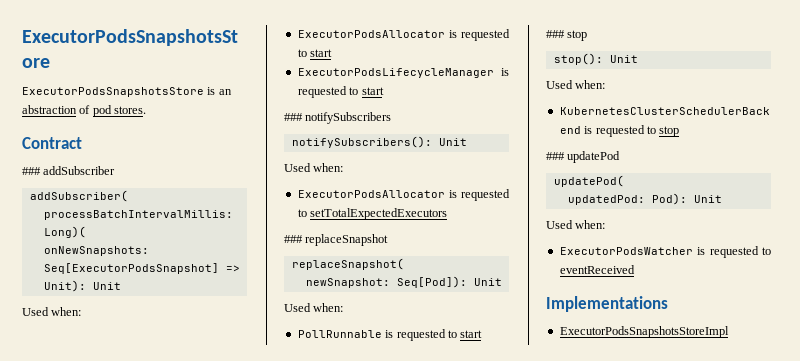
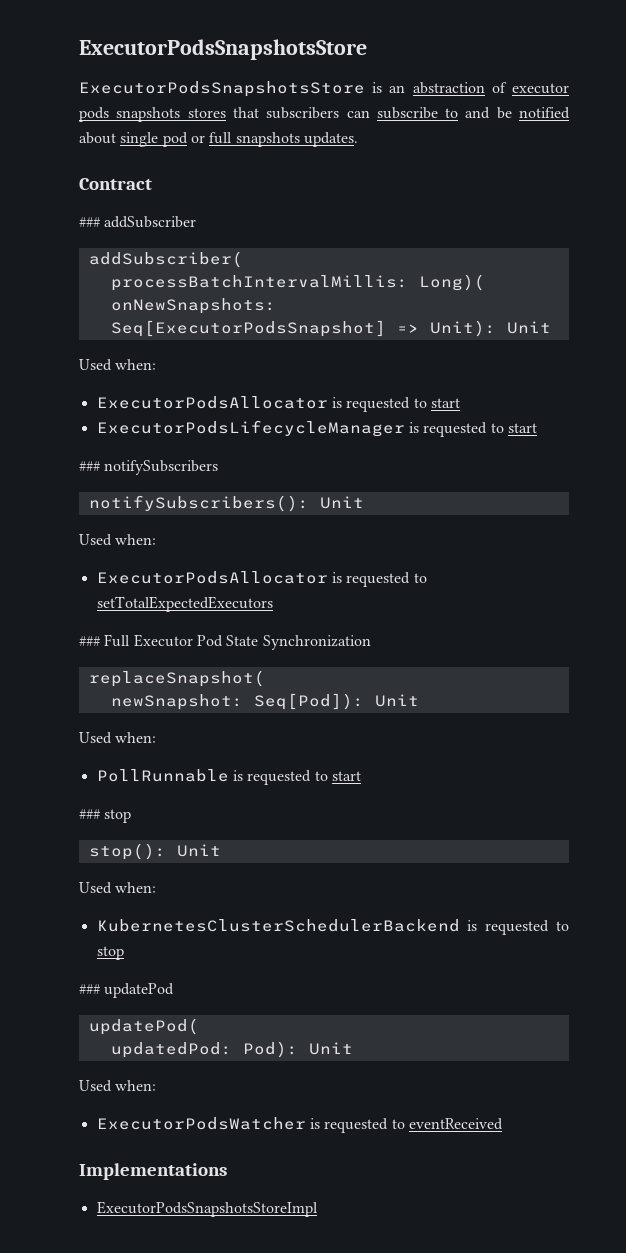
- ExecutorPodsSnapshotsStore is an abstraction of pod stores.
+ ExecutorPodsSnapshotsStore is an abstraction of executor pods snapshots stores that subscribers can subscribe to and be notified about single pod or full snapshots updates.
- ### replaceSnapshot
+ ### Full Executor Pod State Synchronization

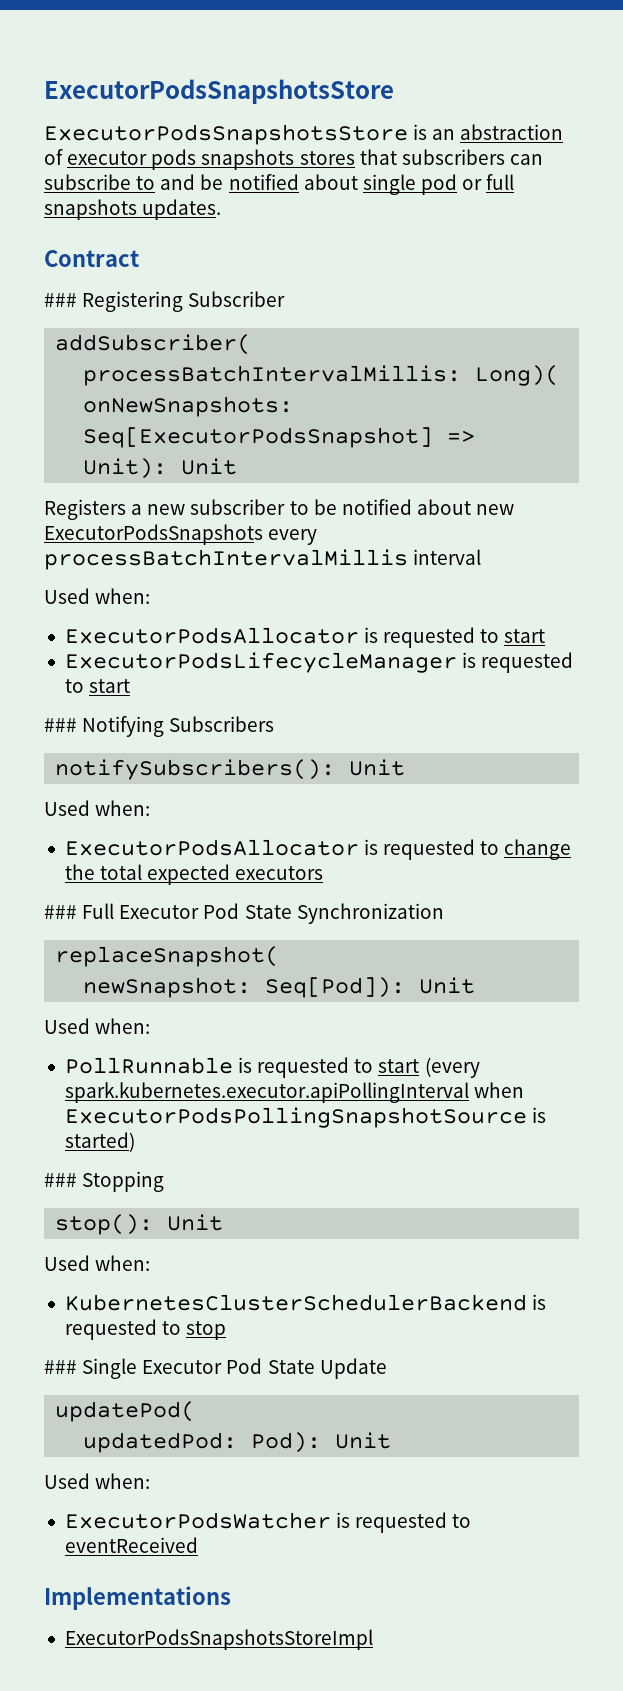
- ### addSubscriber
+ ### Registering Subscriber
+ Registers a new subscriber to be notified about new ExecutorPodsSnapshots every processBatchIntervalMillis interval
- ### notifySubscribers
+ ### Notifying Subscribers
- ExecutorPodsAllocator is requested to setTotalExpectedExecutors
+ ExecutorPodsAllocator is requested to change the total expected executors
- PollRunnable is requested to start
- ### stop
+ PollRunnable is requested to start (every spark.kubernetes.executor.apiPollingInterval when ExecutorPodsPollingSnapshotSource is started)
+ ### Stopping
- ### updatePod
+ ### Single Executor Pod State Update

